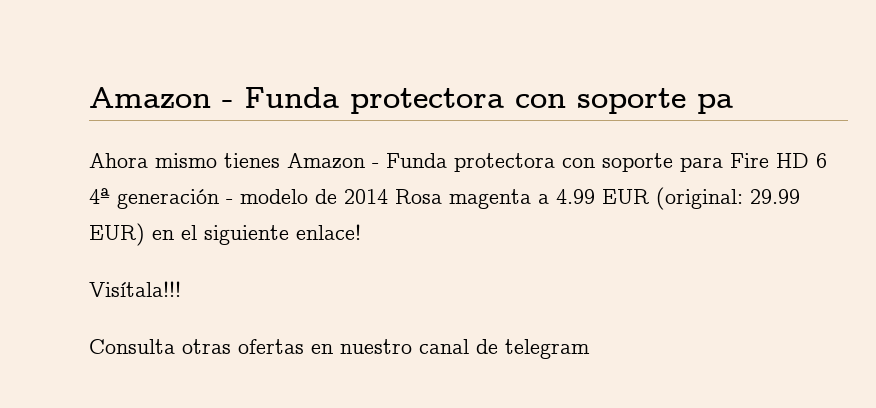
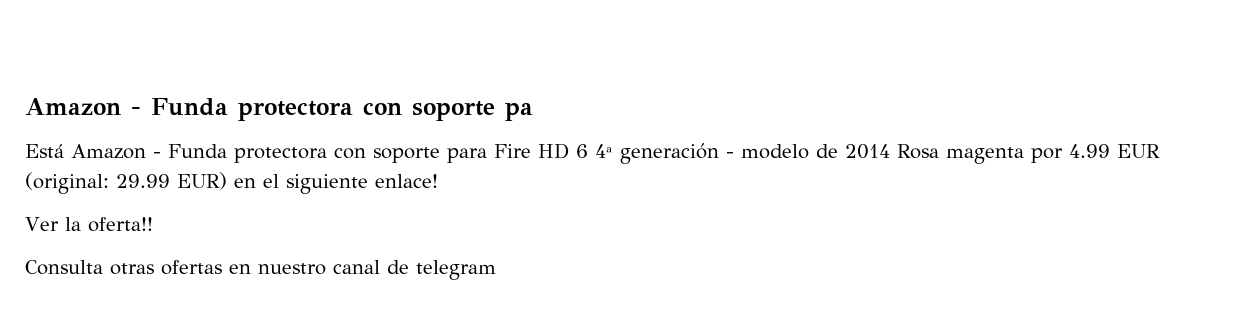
- Ahora mismo tienes Amazon - Funda protectora con soporte para Fire HD 6 4ª generación - modelo de 2014 Rosa magenta a 4.99 EUR (original: 29.99 EUR) en el siguiente enlace!
+ Está Amazon - Funda protectora con soporte para Fire HD 6 4ª generación - modelo de 2014 Rosa magenta por 4.99 EUR (original: 29.99 EUR) en el siguiente enlace!
- Visítala!!!
+ Ver la oferta!!

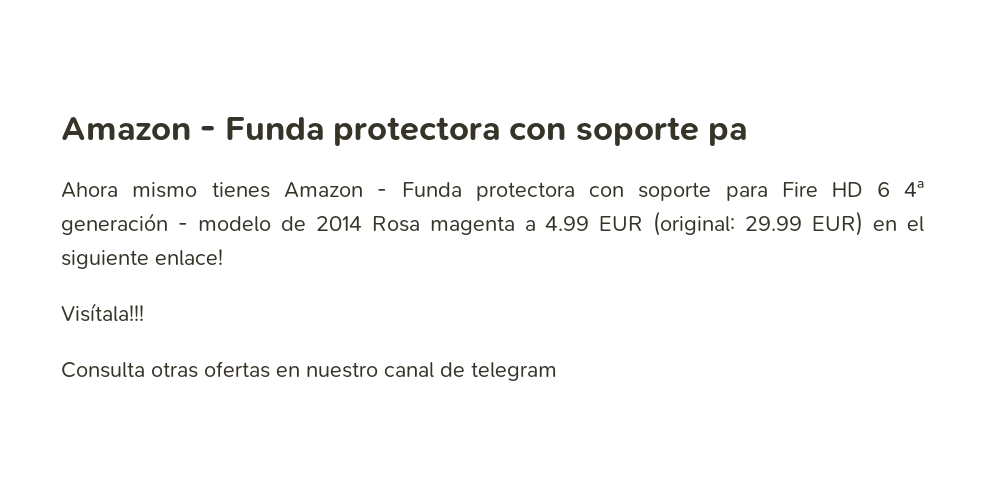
- Está Amazon - Funda protectora con soporte para Fire HD 6 4ª generación - modelo de 2014 Rosa magenta por 4.99 EUR (original: 29.99 EUR) en el siguiente enlace!
+ Ahora mismo tienes Amazon - Funda protectora con soporte para Fire HD 6 4ª generación - modelo de 2014 Rosa magenta a 4.99 EUR (original: 29.99 EUR) en el siguiente enlace!
- Ver la oferta!!
+ Visítala!!!

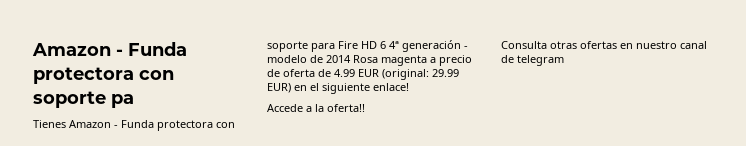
- Ahora mismo tienes Amazon - Funda protectora con soporte para Fire HD 6 4ª generación - modelo de 2014 Rosa magenta a 4.99 EUR (original: 29.99 EUR) en el siguiente enlace!
+ Tienes Amazon - Funda protectora con soporte para Fire HD 6 4ª generación - modelo de 2014 Rosa magenta a precio de oferta de 4.99 EUR (original: 29.99 EUR) en el siguiente enlace!
- Visítala!!!
+ Accede a la oferta!!

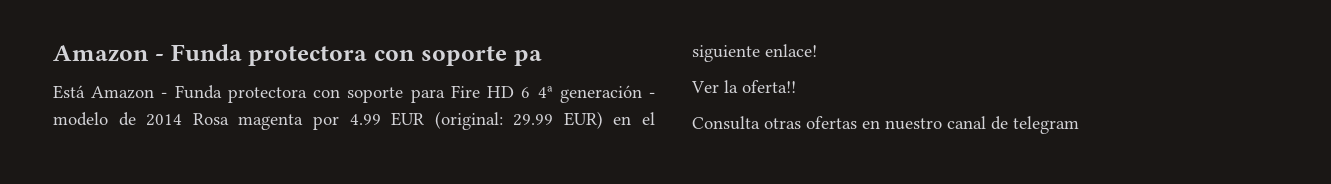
- Tienes Amazon - Funda protectora con soporte para Fire HD 6 4ª generación - modelo de 2014 Rosa magenta a precio de oferta de 4.99 EUR (original: 29.99 EUR) en el siguiente enlace!
+ Está Amazon - Funda protectora con soporte para Fire HD 6 4ª generación - modelo de 2014 Rosa magenta por 4.99 EUR (original: 29.99 EUR) en el siguiente enlace!
- Accede a la oferta!!
+ Ver la oferta!!

